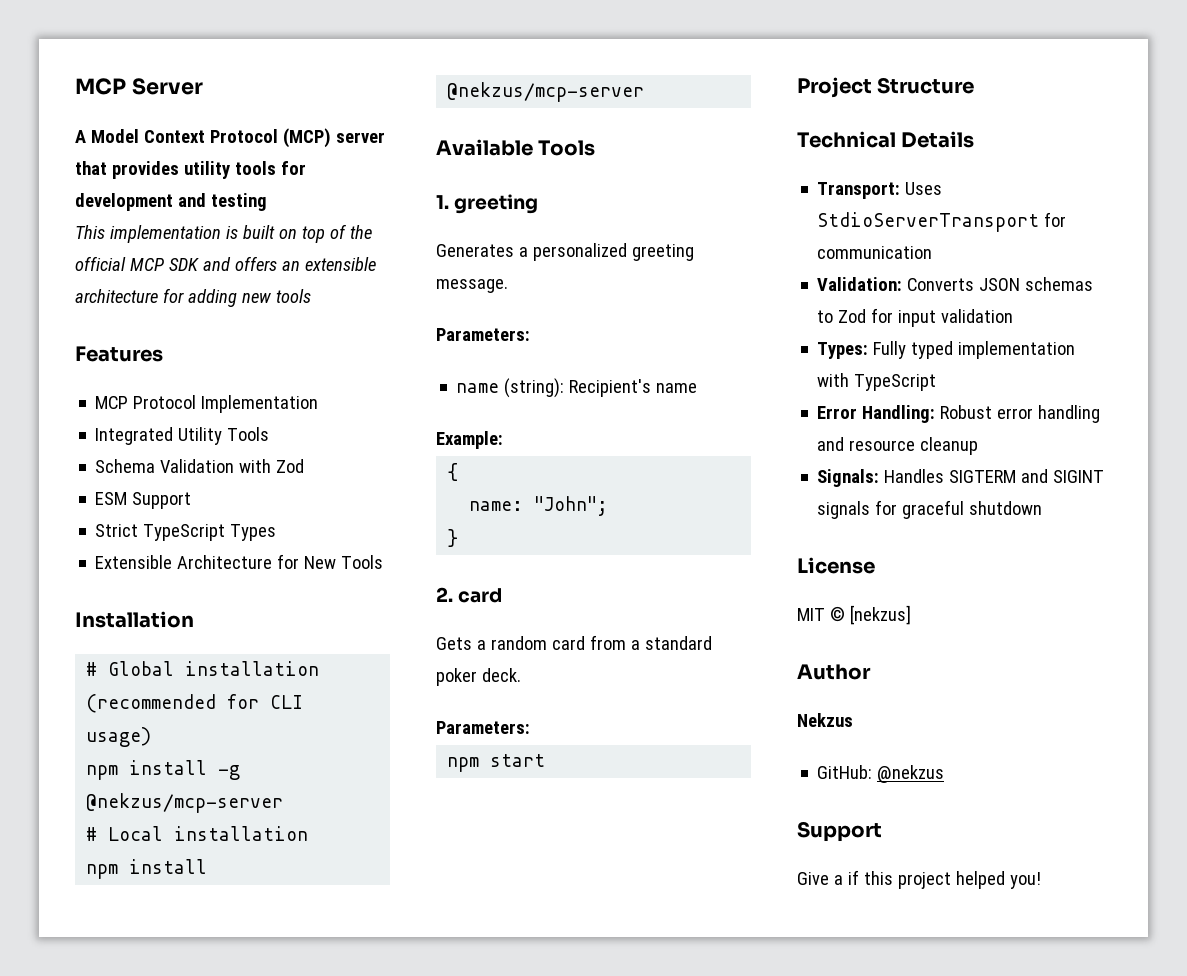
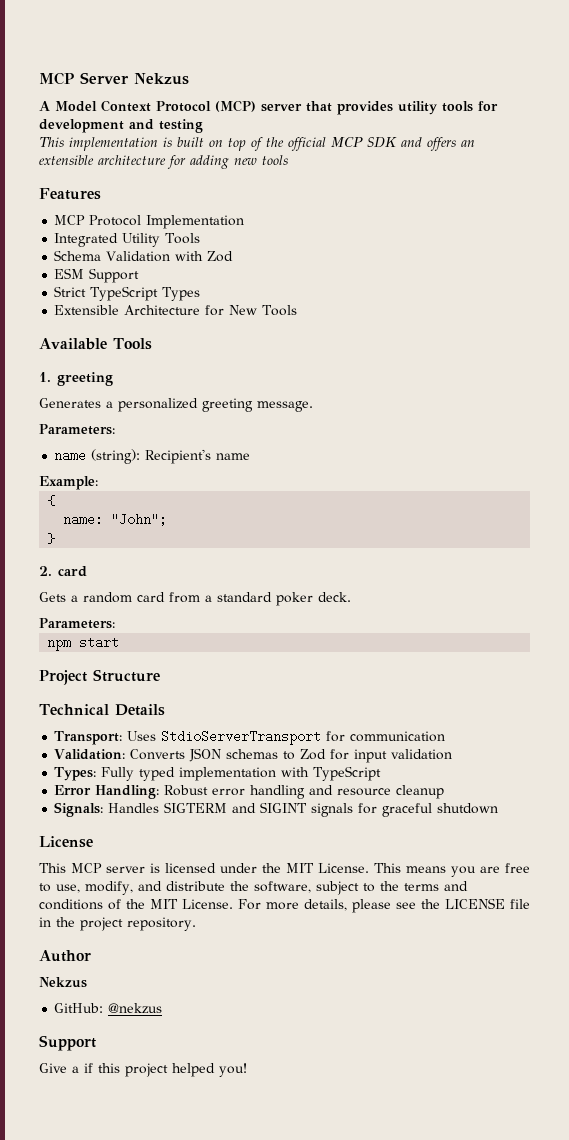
- MCP Server
+ MCP Server Nekzus
- Installation
- # Global installation (recommended for CLI usage)
- npm install -g @nekzus/mcp-server
- # Local installation
- npm install @nekzus/mcp-server
- MIT © [nekzus]
+ This MCP server is licensed under the MIT License. This means you are free to use, modify, and distribute the software, subject to the terms and conditions of the MIT License. For more details, please see the LICENSE file in the project repository.

